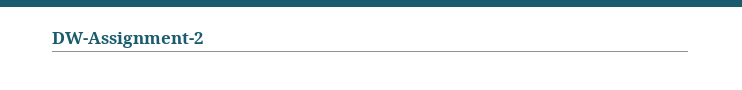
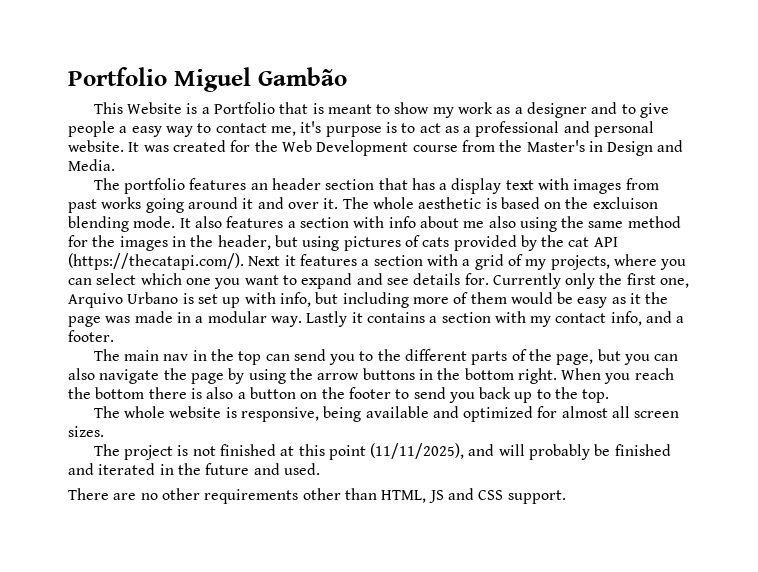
- DW-Assignment-2
+ Portfolio Miguel Gambão
+ This Website is a Portfolio that is meant to show my work as a designer and to give people a easy way to contact me, it's purpose is to act as a professional and personal website. It was created for the Web Development course from the Master's in Design and Media.
+ The portfolio features an header section that has a display text with images from past works going around it and over it. The whole aesthetic is based on the excluison blending mode. It also features a section with info about me also using the same method for the images in the header, but using pictures of cats provided by the cat API (https://thecatapi.com/). Next it features a section with a grid of my projects, where you can select which one you want to expand and see details for. Currently only the first one, Arquivo Urbano is set up with info, but including more of them would be easy as it the page was made in a modular way. Lastly it contains a section with my contact info, and a footer.
+ The main nav in the top can send you to the different parts of the page, but you can also navigate the page by using the arrow buttons in the bottom right. When you reach the bottom there is also a button on the footer to send you back up to the top.
+ The whole website is responsive, being available and optimized for almost all screen sizes.
+ The project is not finished at this point (11/11/2025), and will probably be finished and iterated in the future and used.
+ There are no other requirements other than HTML, JS and CSS support.

